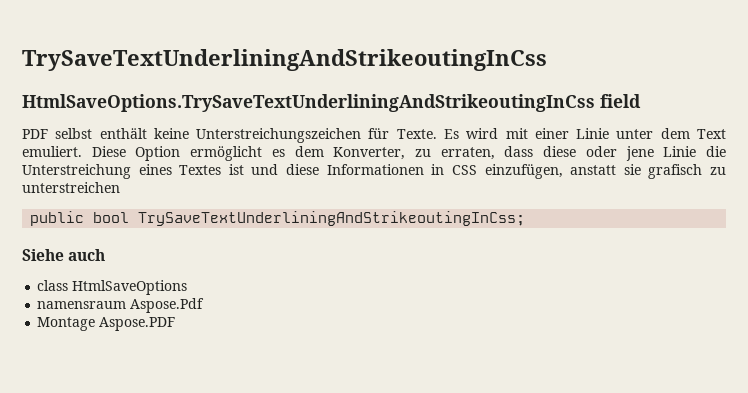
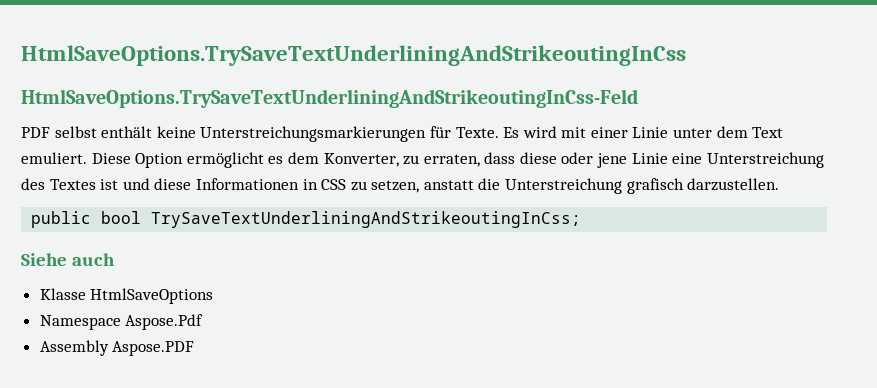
- TrySaveTextUnderliningAndStrikeoutingInCss
- HtmlSaveOptions.TrySaveTextUnderliningAndStrikeoutingInCss field
+ HtmlSaveOptions.TrySaveTextUnderliningAndStrikeoutingInCss
+ HtmlSaveOptions.TrySaveTextUnderliningAndStrikeoutingInCss-Feld
- PDF selbst enthält keine Unterstreichungszeichen für Texte.
+ PDF selbst enthält keine Unterstreichungsmarkierungen für Texte.
- Diese Option ermöglicht es dem Konverter, zu erraten, dass diese oder jene Linie die Unterstreichung eines Textes ist und diese Informationen in CSS einzufügen, anstatt sie grafisch zu unterstreichen
+ Diese Option ermöglicht es dem Konverter, zu erraten, dass diese oder jene Linie eine Unterstreichung des Textes ist und diese Informationen in CSS zu setzen, anstatt die Unterstreichung grafisch darzustellen.
- class HtmlSaveOptions
+ Klasse HtmlSaveOptions
- namensraum Aspose.Pdf
+ Namespace Aspose.Pdf
- Montage Aspose.PDF
+ Assembly Aspose.PDF

